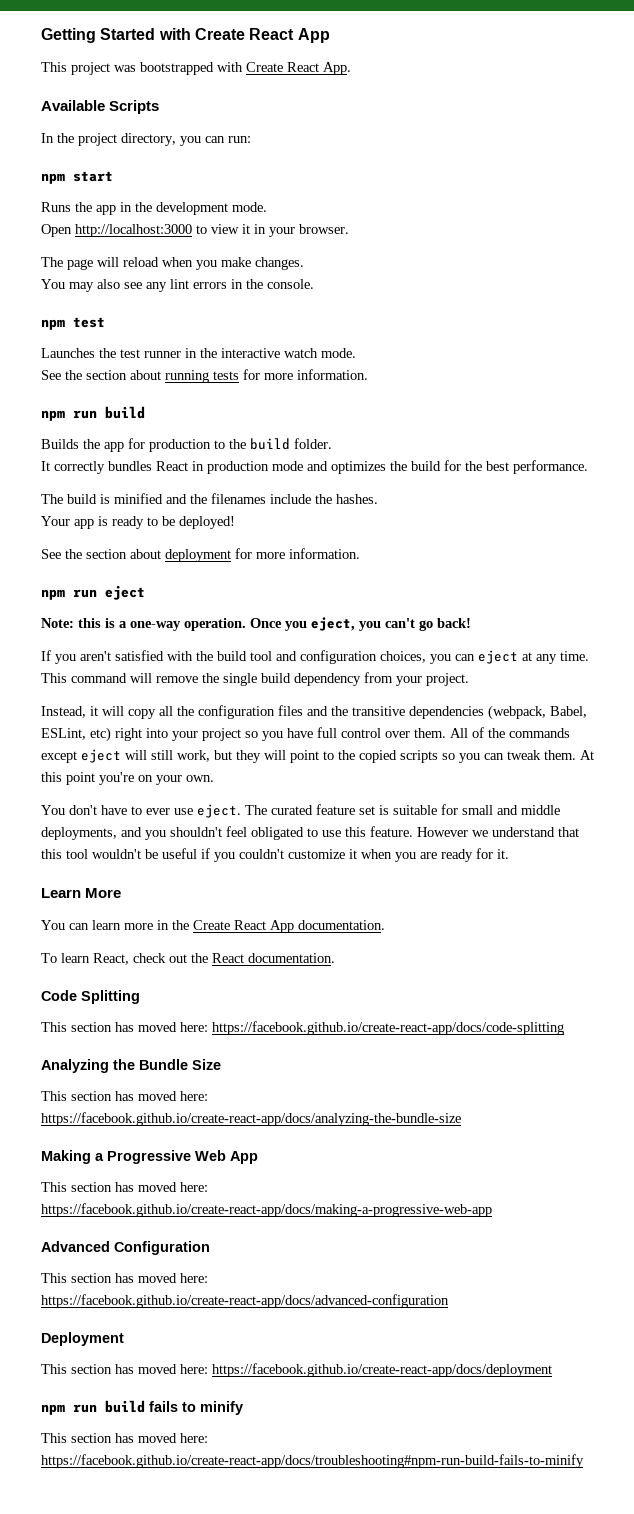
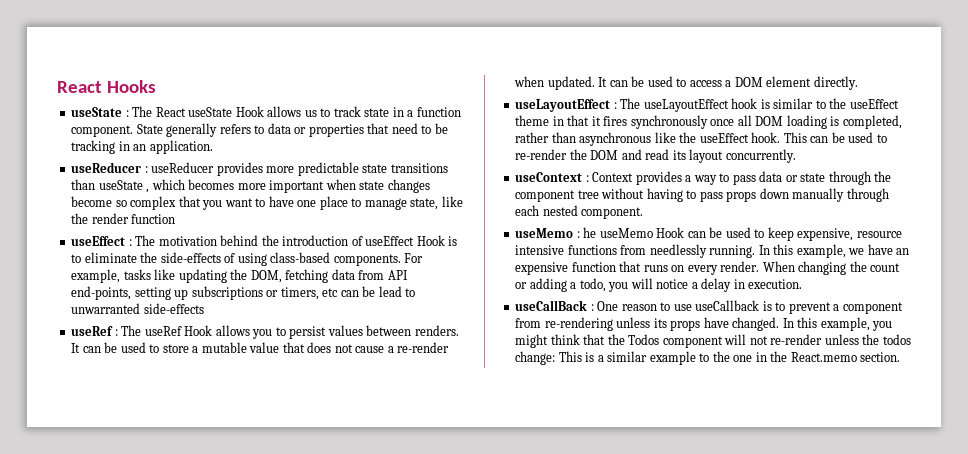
- Getting Started with Create React App
- This project was bootstrapped with Create React App.
- Available Scripts
- In the project directory, you can run:
- npm start
- Runs the app in the development mode.
- Open http://localhost:3000 to view it in your browser.
- The page will reload when you make changes.
- You may also see any lint errors in the console.
- npm test
- Launches the test runner in the interactive watch mode.
- See the section about running tests for more information.
- npm run build
- Builds the app for production to the build folder.
- It correctly bundles React in production mode and optimizes the build for the best performance.
- The build is minified and the filenames include the hashes.
- Your app is ready to be deployed!
- See the section about deployment for more information.
- npm run eject
- Note: this is a one-way operation. Once you eject, you can't go back!
- If you aren't satisfied with the build tool and configuration choices, you can eject at any time. This command will remove the single build dependency from your project.
- Instead, it will copy all the configuration files and the transitive dependencies (webpack, Babel, ESLint, etc) right into your project so you have full control over them. All of the commands except eject will still work, but they will point to the copied scripts so you can tweak them. At this point you're on your own.
- You don't have to ever use eject. The curated feature set is suitable for small and middle deployments, and you shouldn't feel obligated to use this feature. However we understand that this tool wouldn't be useful if you couldn't customize it when you are ready for it.
- Learn More
- You can learn more in the Create React App documentation.
- To learn React, check out the React documentation.
- Code Splitting
- This section has moved here: https://facebook.github.io/create-react-app/docs/code-splitting
- Analyzing the Bundle Size
- This section has moved here: https://facebook.github.io/create-react-app/docs/analyzing-the-bundle-size
- Making a Progressive Web App
- This section has moved here: https://facebook.github.io/create-react-app/docs/making-a-progressive-web-app
- Advanced Configuration
- This section has moved here: https://facebook.github.io/create-react-app/docs/advanced-configuration
- Deployment
- This section has moved here: https://facebook.github.io/create-react-app/docs/deployment
- npm run build fails to minify
- This section has moved here: https://facebook.github.io/create-react-app/docs/troubleshooting#npm-run-build-fails-to-minify
+ React Hooks
+ useState : The React useState Hook allows us to track state in a function component. State generally refers to data or properties that need to be tracking in an application.
+ useReducer : useReducer provides more predictable state transitions than useState , which becomes more important when state changes become so complex that you want to have one place to manage state, like the render function
+ useEffect : The motivation behind the introduction of useEffect Hook is to eliminate the side-effects of using class-based components. For example, tasks like updating the DOM, fetching data from API end-points, setting up subscriptions or timers, etc can be lead to unwarranted side-effects
+ useRef : The useRef Hook allows you to persist values between renders. It can be used to store a mutable value that does not cause a re-render when updated. It can be used to access a DOM element directly.
+ useLayoutEffect : The useLayoutEffect hook is similar to the useEffect theme in that it fires synchronously once all DOM loading is completed, rather than asynchronous like the useEffect hook. This can be used to re-render the DOM and read its layout concurrently.
+ useContext : Context provides a way to pass data or state through the component tree without having to pass props down manually through each nested component.
+ useMemo : he useMemo Hook can be used to keep expensive, resource intensive functions from needlessly running. In this example, we have an expensive function that runs on every render. When changing the count or adding a todo, you will notice a delay in execution.
+ useCallBack : One reason to use useCallback is to prevent a component from re-rendering unless its props have changed. In this example, you might think that the Todos component will not re-render unless the todos change: This is a similar example to the one in the React.memo section.

